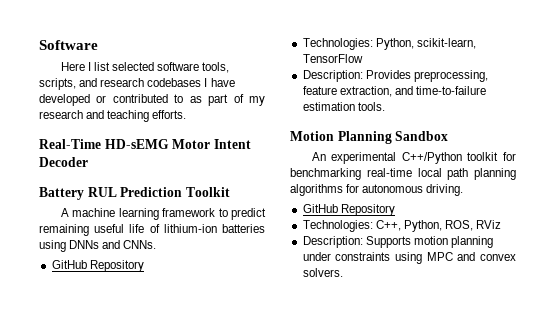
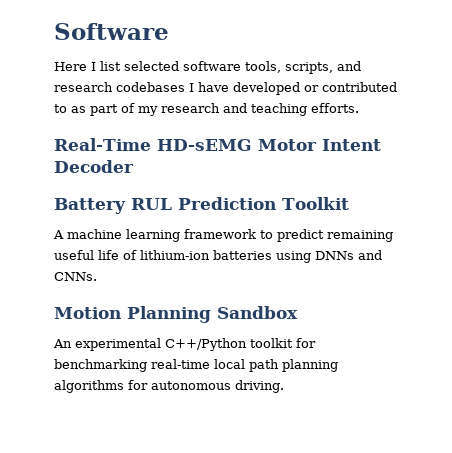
  A machine learning framework to predict remaining useful life of lithium-ion batteries using DNNs and CNNs.
- GitHub Repository
- Technologies: Python, scikit-learn, TensorFlow
- Description: Provides preprocessing, feature extraction, and time-to-failure estimation tools.
  An experimental C++/Python toolkit for benchmarking real-time local path planning algorithms for autonomous driving.
- GitHub Repository
- Technologies: C++, Python, ROS, RViz
- Description: Supports motion planning under constraints using MPC and convex solvers.

